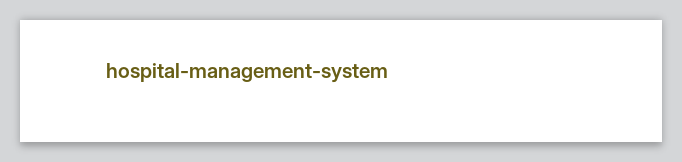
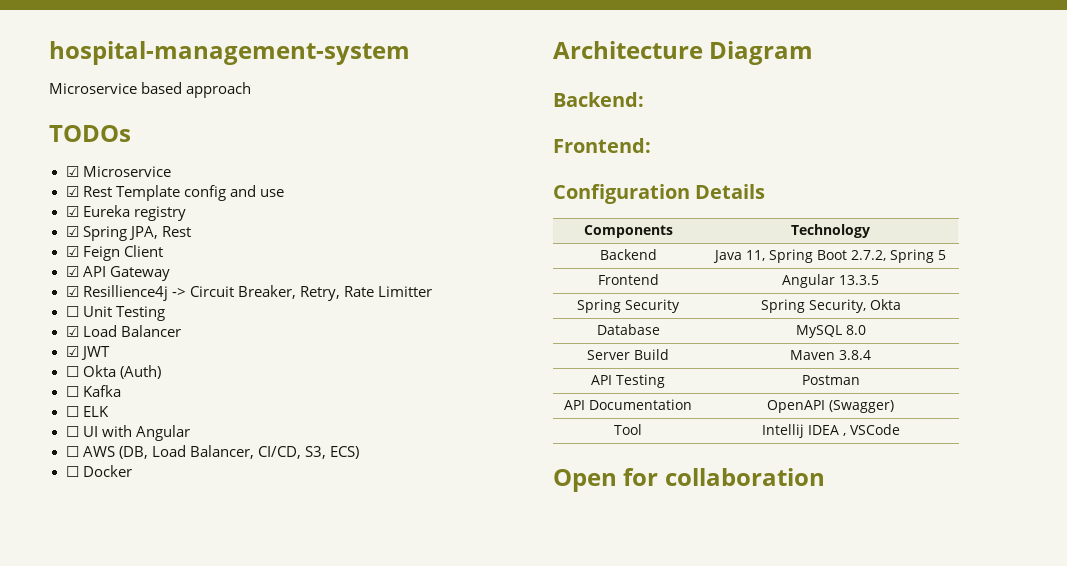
+ Microservice based approach
+ TODOs
+ ☑ Microservice
+ ☑ Rest Template config and use
+ ☑ Eureka registry
+ ☑ Spring JPA, Rest
+ ☑ Feign Client
+ ☑ API Gateway
+ ☑ Resillience4j -> Circuit Breaker, Retry, Rate Limitter
+ ☐ Unit Testing
+ ☑ Load Balancer
+ ☑ JWT
+ ☐ Okta (Auth)
+ ☐ Kafka
+ ☐ ELK
+ ☐ UI with Angular
+ ☐ AWS (DB, Load Balancer, CI/CD, S3, ECS)
+ ☐ Docker
+ Architecture Diagram
+ Backend:
+ Frontend:
+ Configuration Details
+ Components | Technology
+ Backend | Java 11, Spring Boot 2.7.2, Spring 5
+ Frontend | Angular 13.3.5
+ Spring Security | Spring Security, Okta
+ Database | MySQL 8.0
+ Server Build | Maven 3.8.4
+ API Testing | Postman
+ API Documentation | OpenAPI (Swagger)
+ Tool | Intellij IDEA , VSCode
+ Open for collaboration

